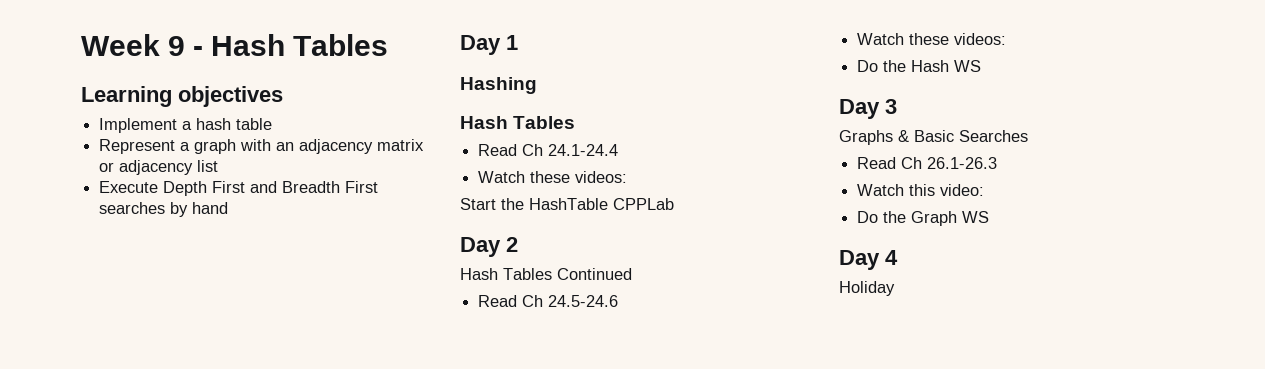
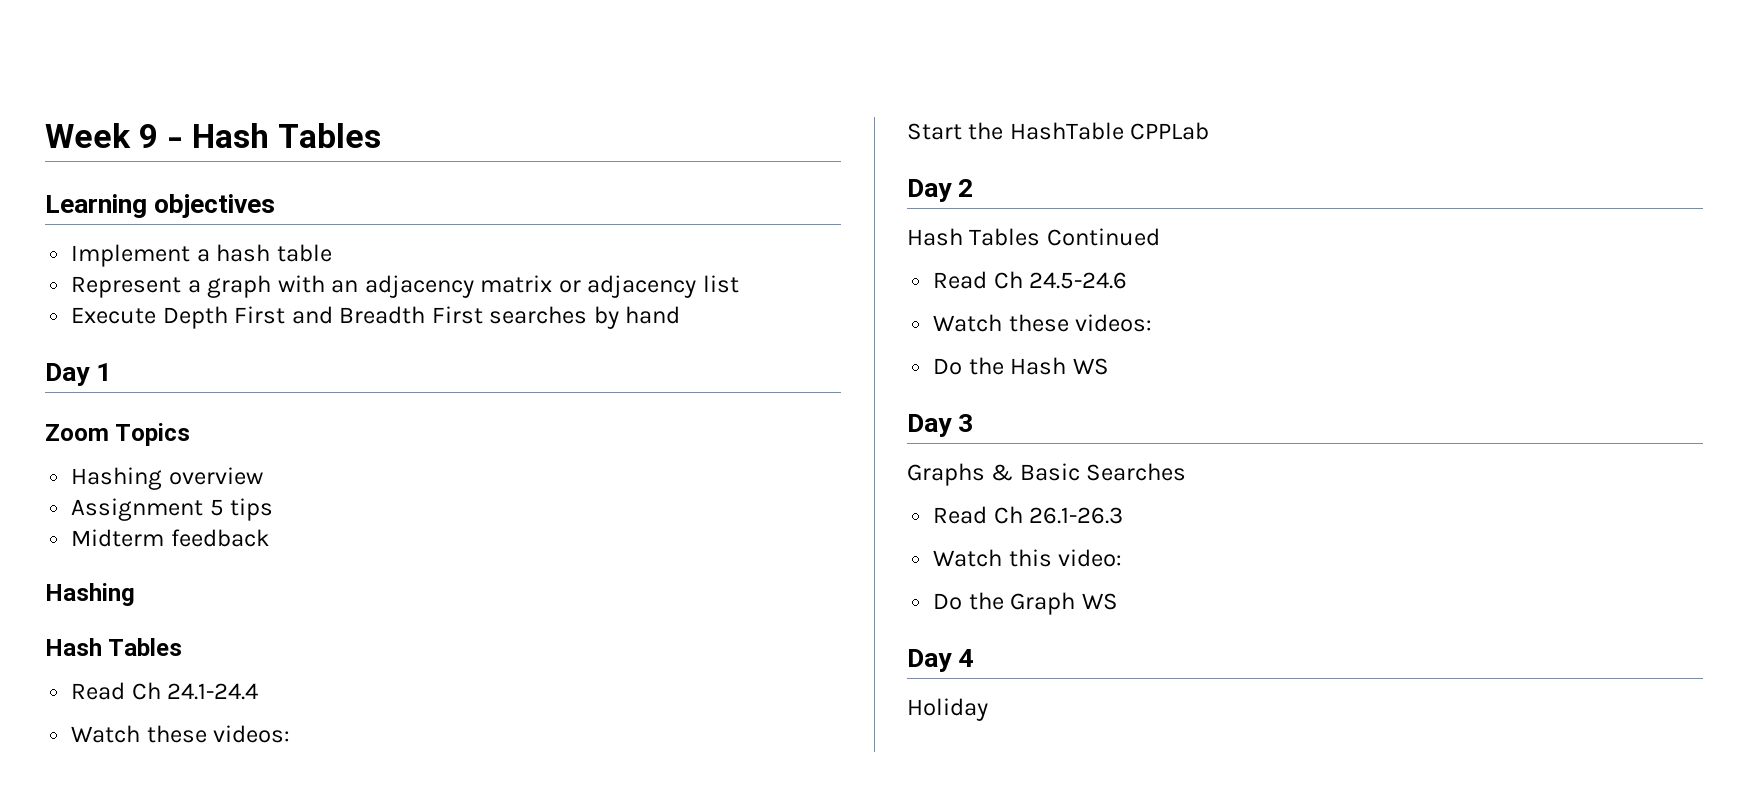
+ Zoom Topics
+ Hashing overview
+ Assignment 5 tips
+ Midterm feedback

